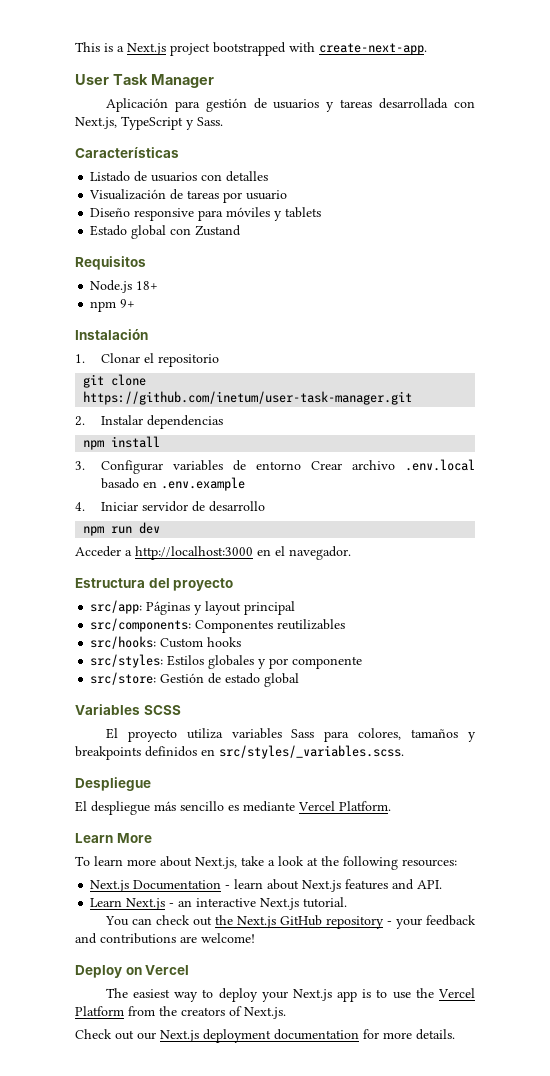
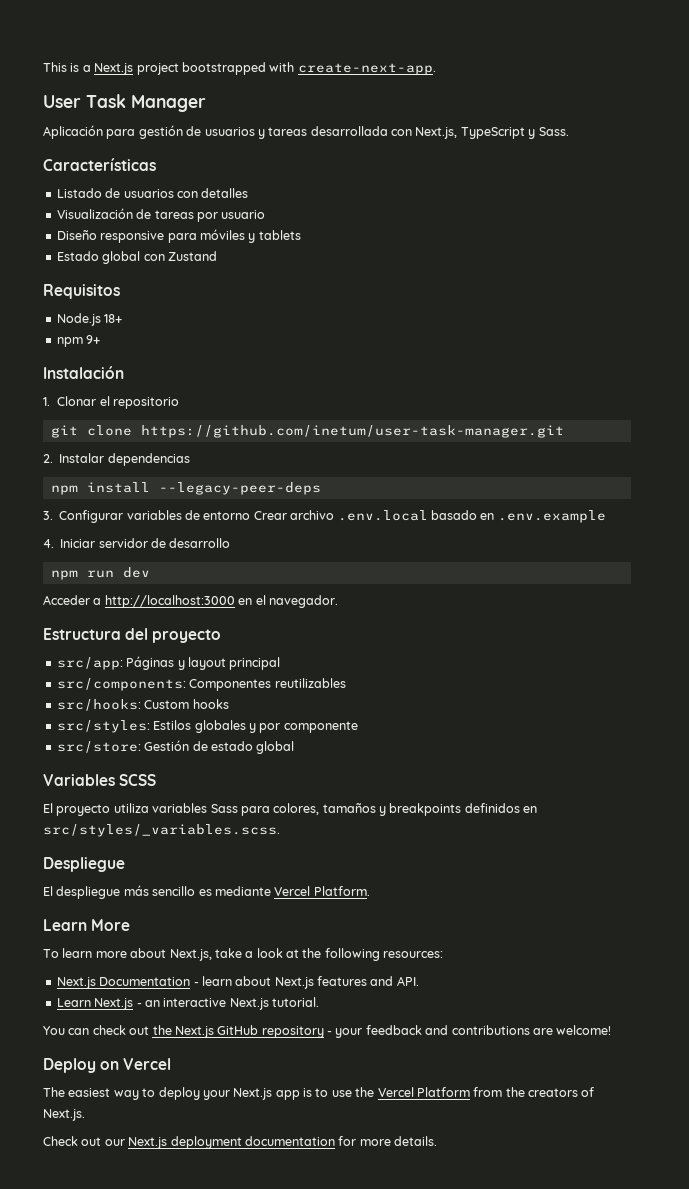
- npm install
+ npm install --legacy-peer-deps

